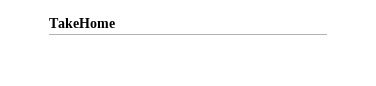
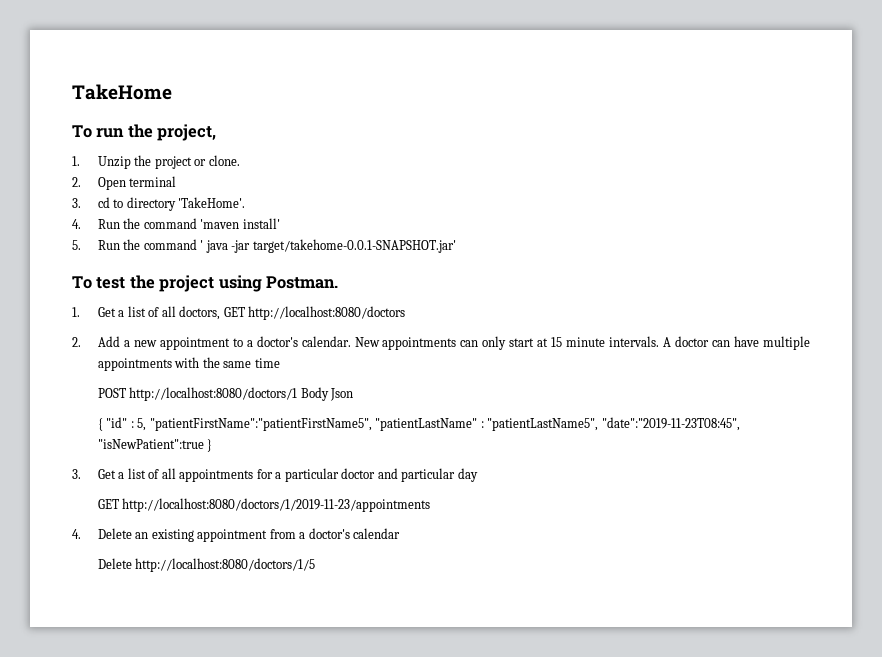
+ To run the project,
+ 1. Unzip the project or clone.
+ 2. Open terminal
+ 3. cd to directory 'TakeHome'.
+ 4. Run the command 'maven install'
+ 5. Run the command ' java -jar target/takehome-0.0.1-SNAPSHOT.jar'
+ To test the project using Postman.
+ 1. Get a list of all doctors, GET http://localhost:8080/doctors
+ 2. Add a new appointment to a doctor's calendar. New appointments can only start at 15 minute intervals. A doctor can have multiple appointments with the same time
+ POST http://localhost:8080/doctors/1 Body Json
+ { "id" : 5, "patientFirstName":"patientFirstName5", "patientLastName" : "patientLastName5", "date":"2019-11-23T08:45", "isNewPatient":true }
+ 3. Get a list of all appointments for a particular doctor and particular day
+ GET http://localhost:8080/doctors/1/2019-11-23/appointments
+ 4. Delete an existing appointment from a doctor's calendar
+ Delete http://localhost:8080/doctors/1/5

